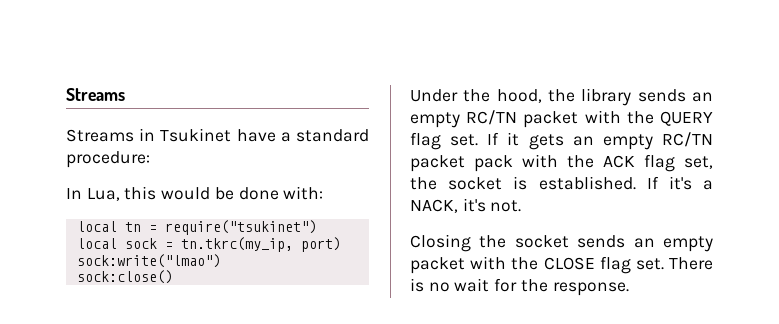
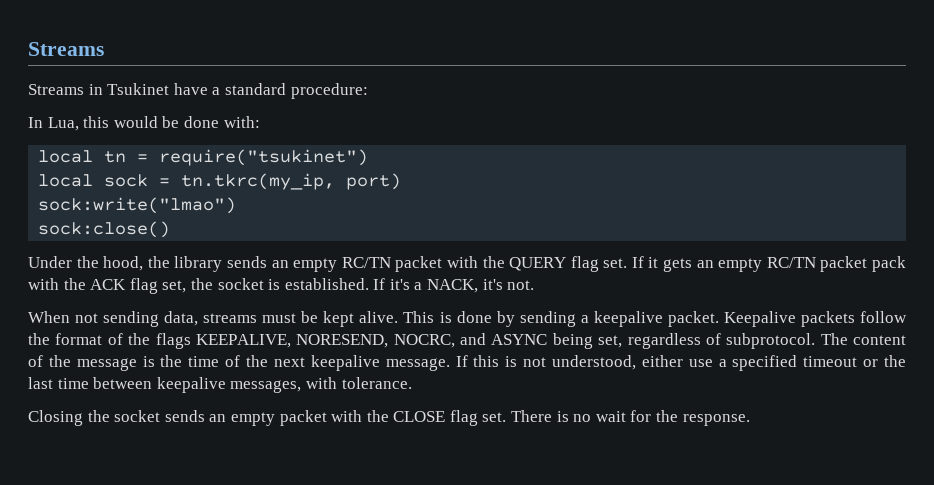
+ When not sending data, streams must be kept alive. This is done by sending a keepalive packet. Keepalive packets follow the format of the flags KEEPALIVE, NORESEND, NOCRC, and ASYNC being set, regardless of subprotocol. The content of the message is the time of the next keepalive message. If this is not understood, either use a specified timeout or the last time between keepalive messages, with tolerance.

